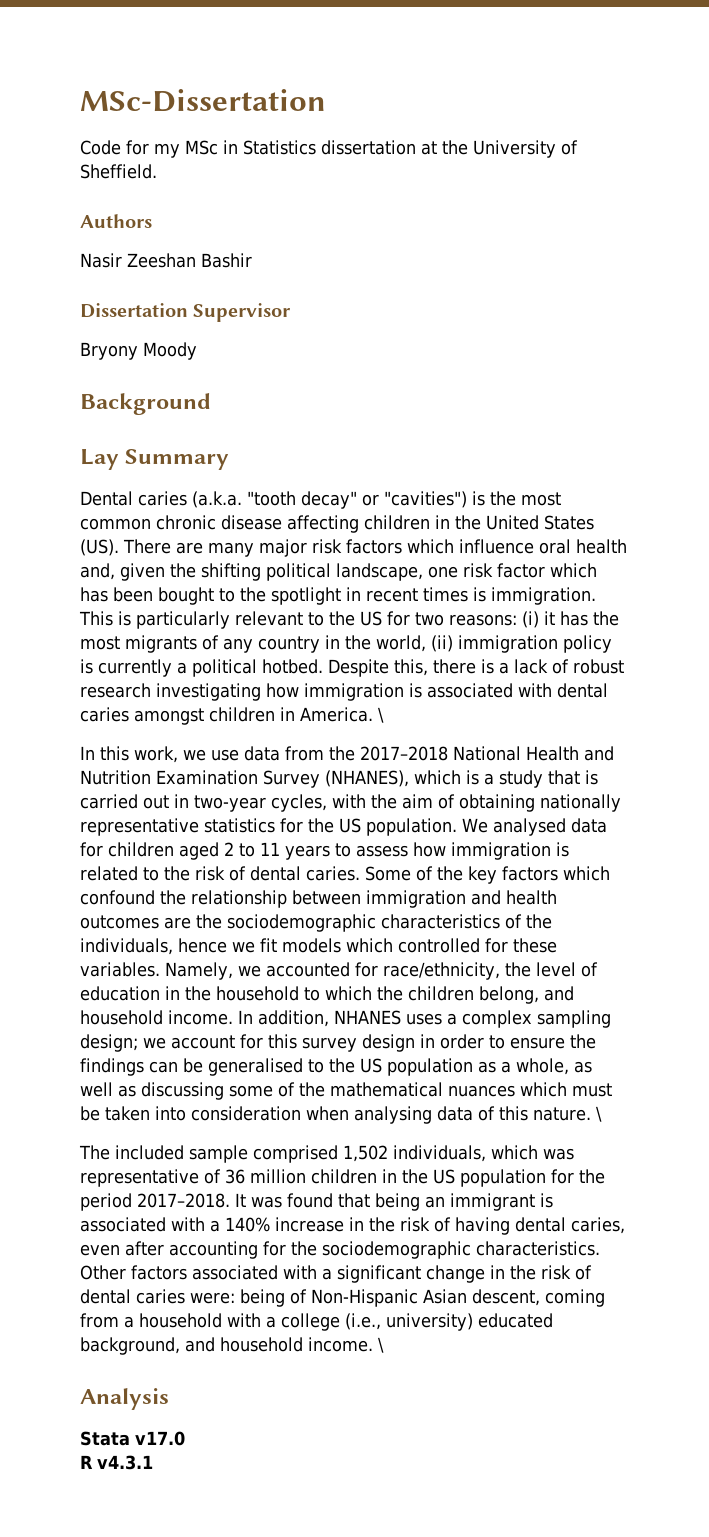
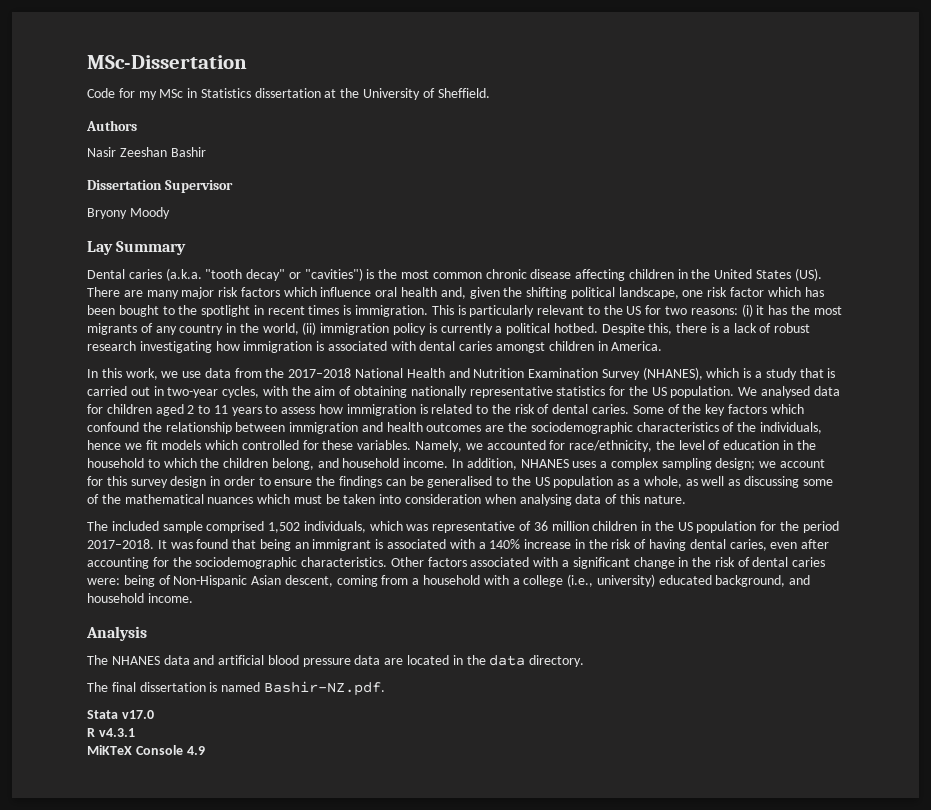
- Background
- Despite this, there is a lack of robust research investigating how immigration is associated with dental caries amongst children in America. \
+ Despite this, there is a lack of robust research investigating how immigration is associated with dental caries amongst children in America.
- In addition, NHANES uses a complex sampling design; we account for this survey design in order to ensure the findings can be generalised to the US population as a whole, as well as discussing some of the mathematical nuances which must be taken into consideration when analysing data of this nature. \
+ In addition, NHANES uses a complex sampling design; we account for this survey design in order to ensure the findings can be generalised to the US population as a whole, as well as discussing some of the mathematical nuances which must be taken into consideration when analysing data of this nature.
- Other factors associated with a significant change in the risk of dental caries were: being of Non-Hispanic Asian descent, coming from a household with a college (i.e., university) educated background, and household income. \
+ Other factors associated with a significant change in the risk of dental caries were: being of Non-Hispanic Asian descent, coming from a household with a college (i.e., university) educated background, and household income.
+ The NHANES data and artificial blood pressure data are located in the data directory.
+ The final dissertation is named Bashir-NZ.pdf.
+ MiKTeX Console 4.9

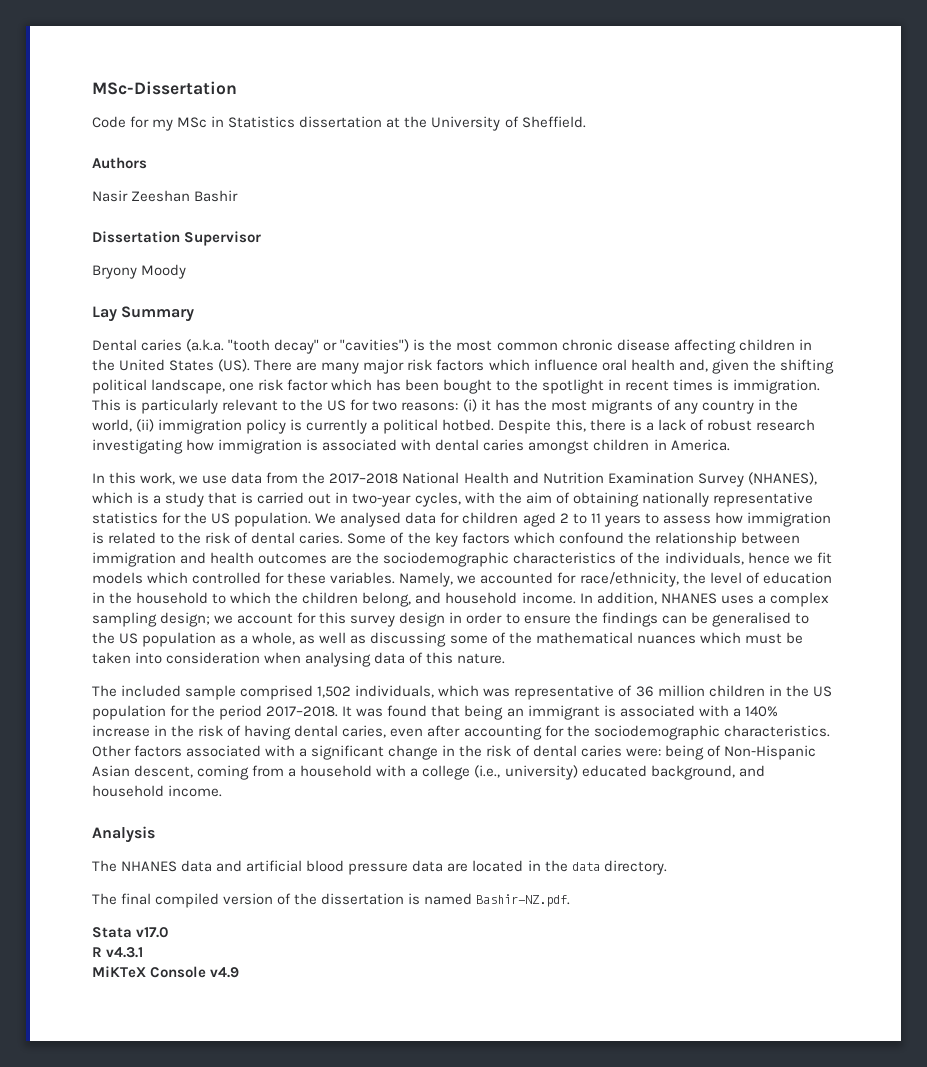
- The final dissertation is named Bashir-NZ.pdf.
+ The final compiled version of the dissertation is named Bashir-NZ.pdf.
- MiKTeX Console 4.9
+ MiKTeX Console v4.9

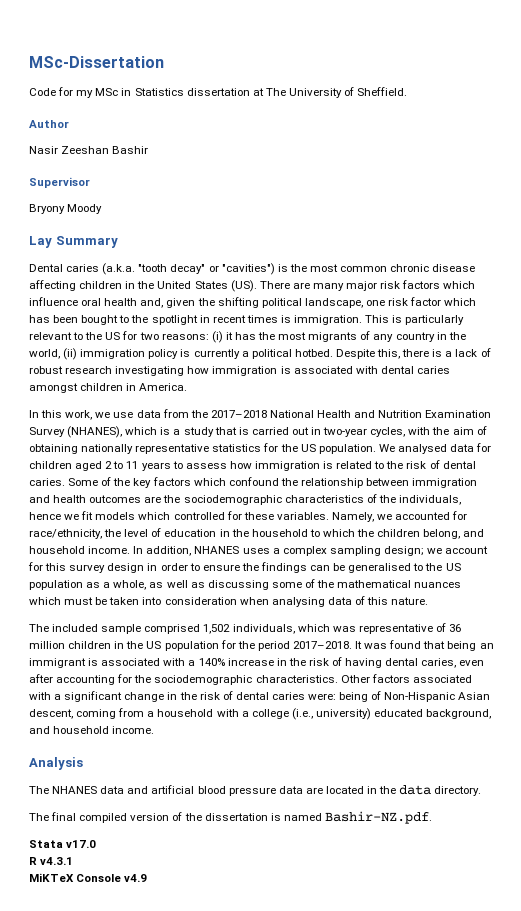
- Code for my MSc in Statistics dissertation at the University of Sheffield.
+ Code for my MSc in Statistics dissertation at The University of Sheffield.
- Authors
+ Author
- Dissertation Supervisor
+ Supervisor

